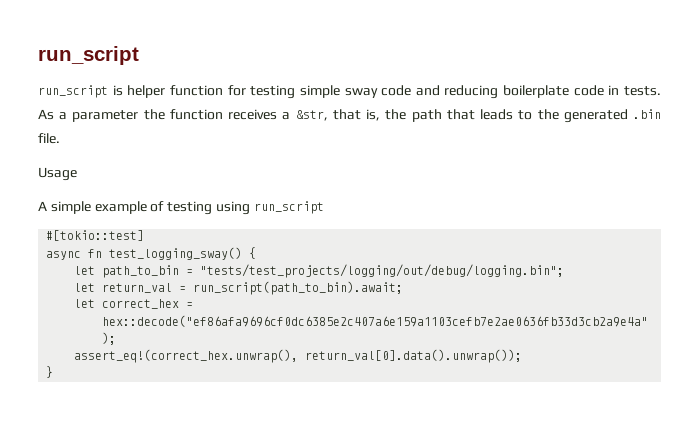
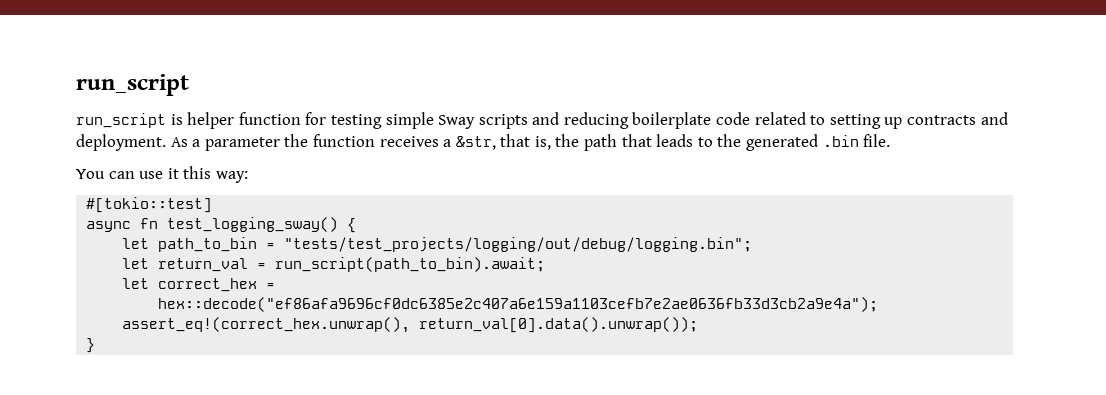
- run_script is helper function for testing simple sway code and reducing boilerplate code in tests.
+ run_script is helper function for testing simple Sway scripts and reducing boilerplate code related to setting up contracts and deployment.
- Usage
- A simple example of testing using run_script
+ You can use it this way:

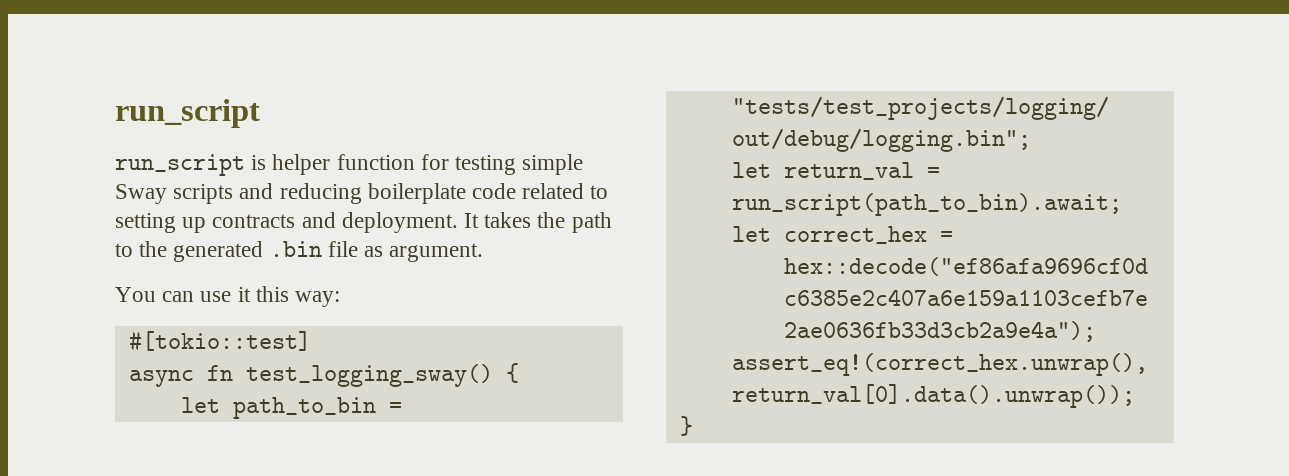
- As a parameter the function receives a &str, that is, the path that leads to the generated .bin file.
+ It takes the path to the generated .bin file as argument.

